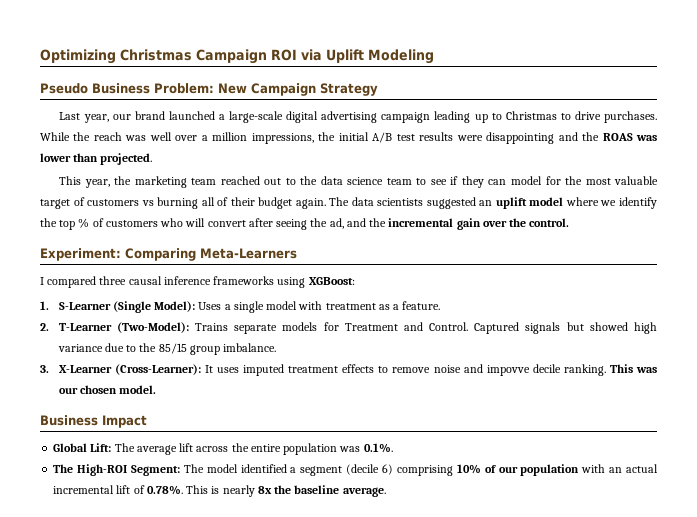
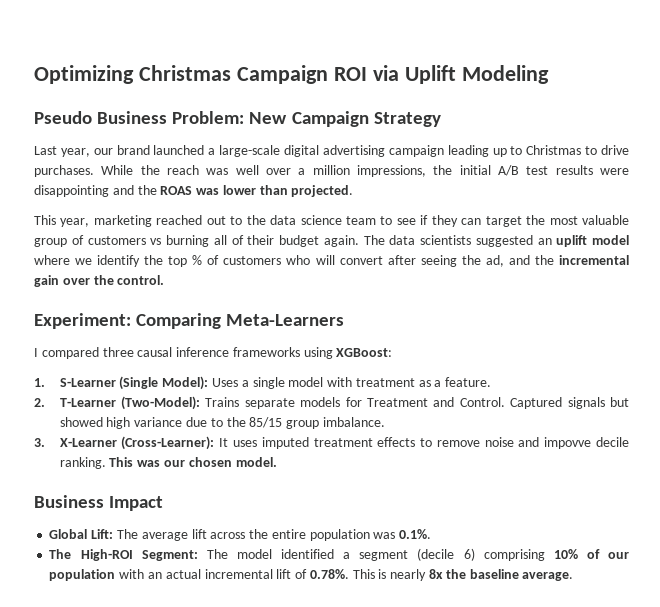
- This year, the marketing team reached out to the data science team to see if they can model for the most valuable target of customers vs burning all of their budget again.
+ This year, marketing reached out to the data science team to see if they can target the most valuable group of customers vs burning all of their budget again.

